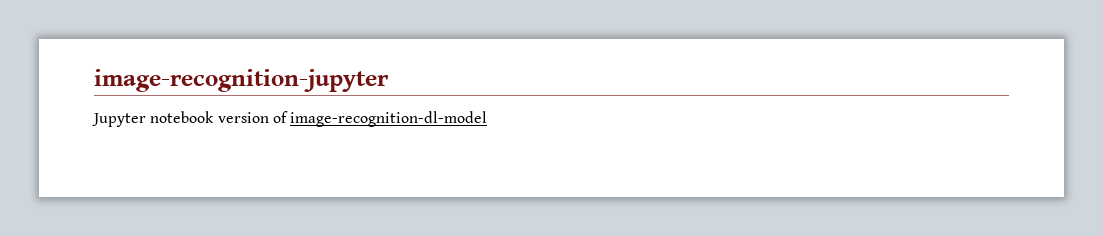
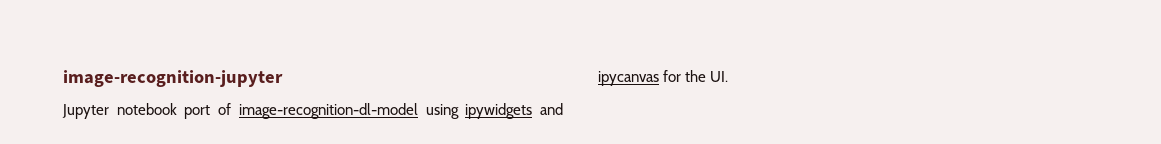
- Jupyter notebook version of image-recognition-dl-model
+ Jupyter notebook port of image-recognition-dl-model using ipywidgets and ipycanvas for the UI.

